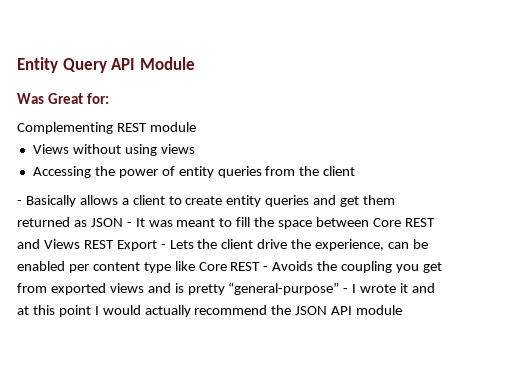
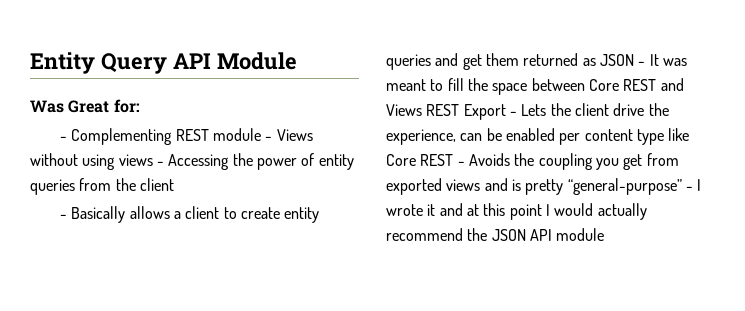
- Complementing REST module
- Views without using views
- Accessing the power of entity queries from the client
+ - Complementing REST module - Views without using views - Accessing the power of entity queries from the client

